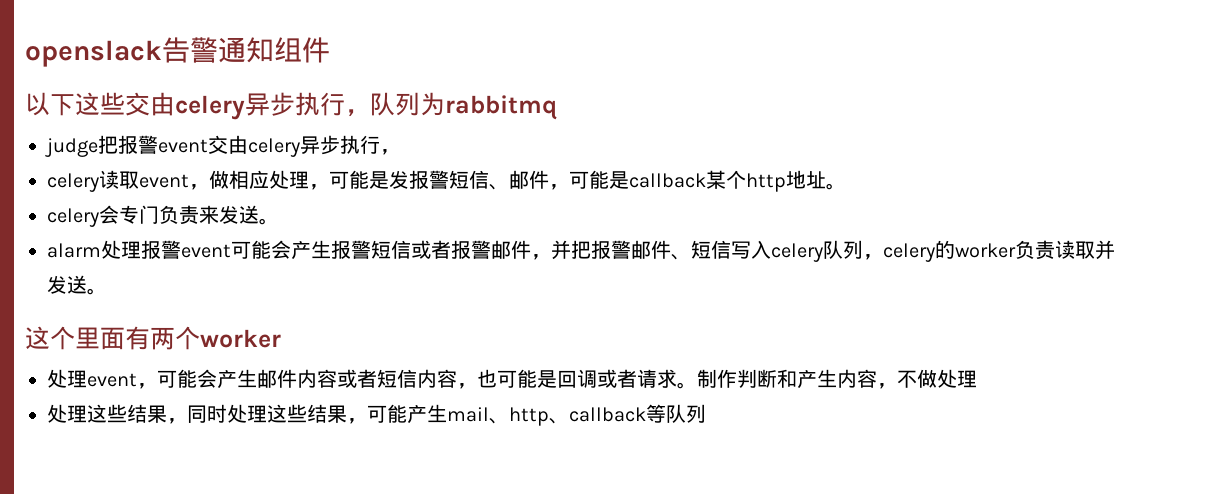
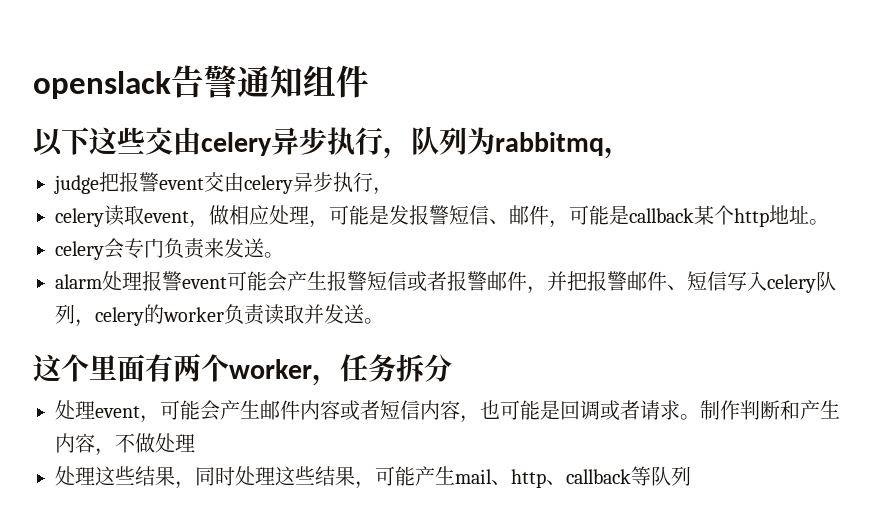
- 以下这些交由celery异步执行，队列为rabbitmq
+ 以下这些交由celery异步执行，队列为rabbitmq，
- 这个里面有两个worker
+ 这个里面有两个worker，任务拆分

